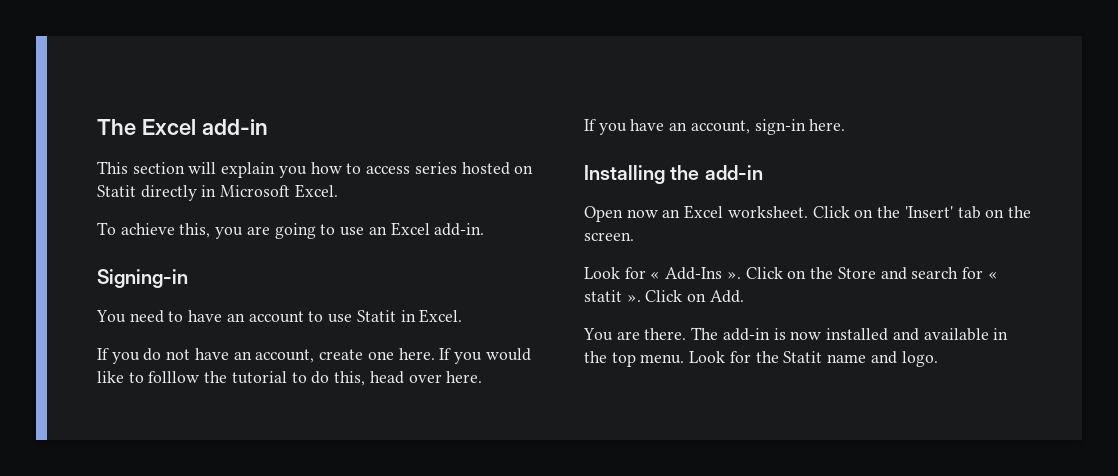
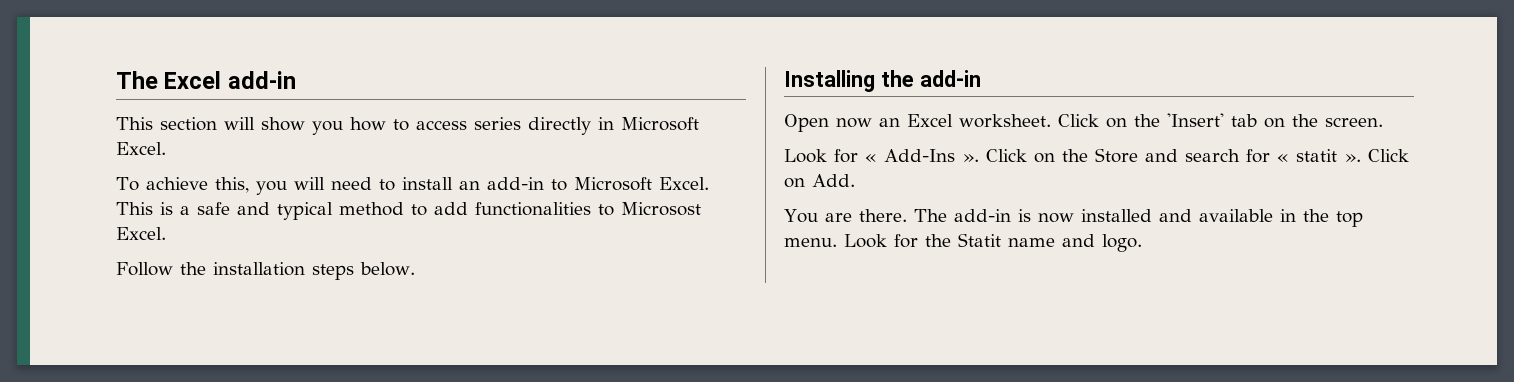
- This section will explain you how to access series hosted on Statit directly in Microsoft Excel.
+ This section will show you how to access series directly in Microsoft Excel.
- To achieve this, you are going to use an Excel add-in.
- Signing-in
- You need to have an account to use Statit in Excel.
- If you do not have an account, create one here. If you would like to folllow the tutorial to do this, head over here.
- If you have an account, sign-in here.
+ To achieve this, you will need to install an add-in to Microsoft Excel. This is a safe and typical method to add functionalities to Microsost Excel.
+ Follow the installation steps below.

